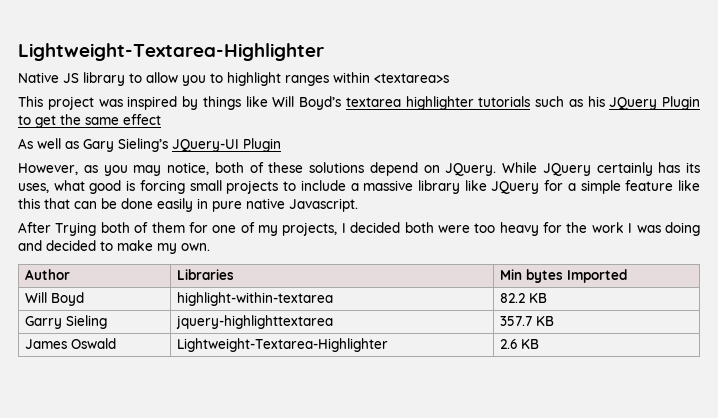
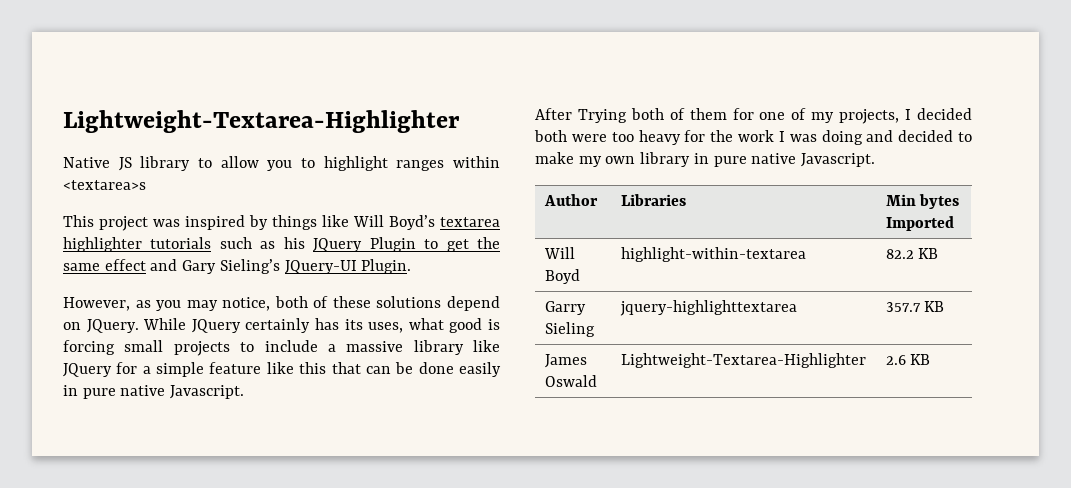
- This project was inspired by things like Will Boyd’s textarea highlighter tutorials such as his JQuery Plugin to get the same effect
- As well as Gary Sieling’s JQuery-UI Plugin
+ This project was inspired by things like Will Boyd’s textarea highlighter tutorials such as his JQuery Plugin to get the same effect and Gary Sieling’s JQuery-UI Plugin.
- After Trying both of them for one of my projects, I decided both were too heavy for the work I was doing and decided to make my own.
+ After Trying both of them for one of my projects, I decided both were too heavy for the work I was doing and decided to make my own library in pure native Javascript.

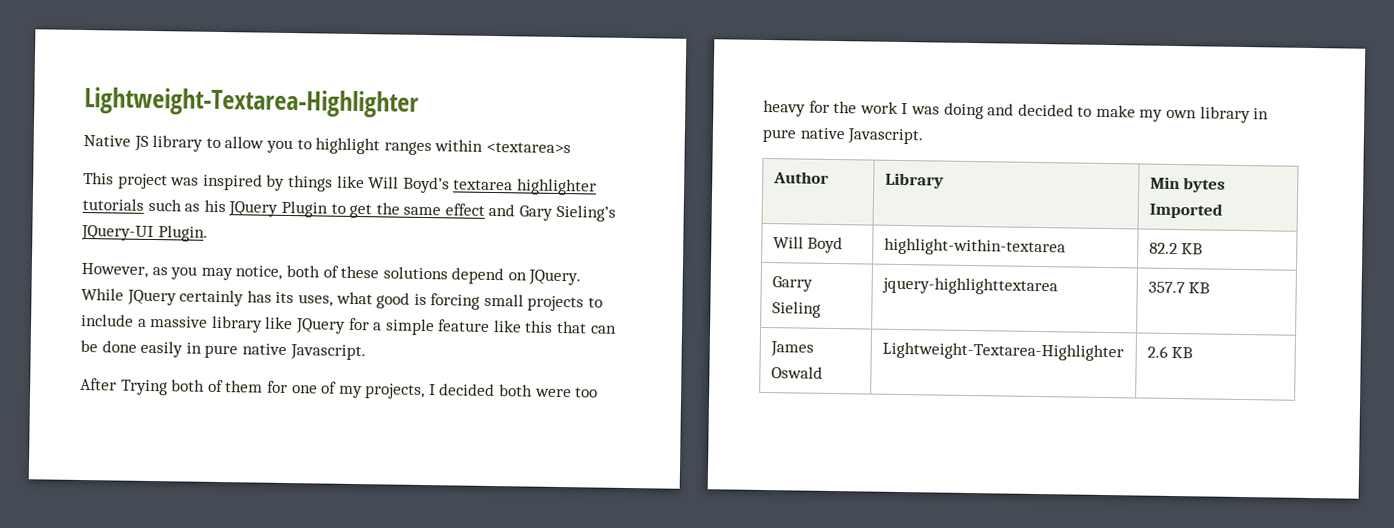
- Author | Libraries | Min bytes Imported
+ Author | Library | Min bytes Imported

